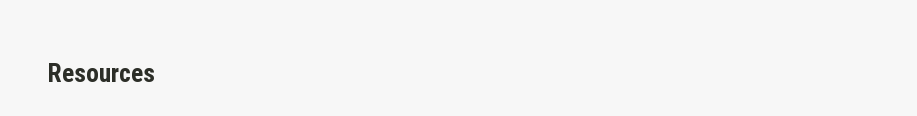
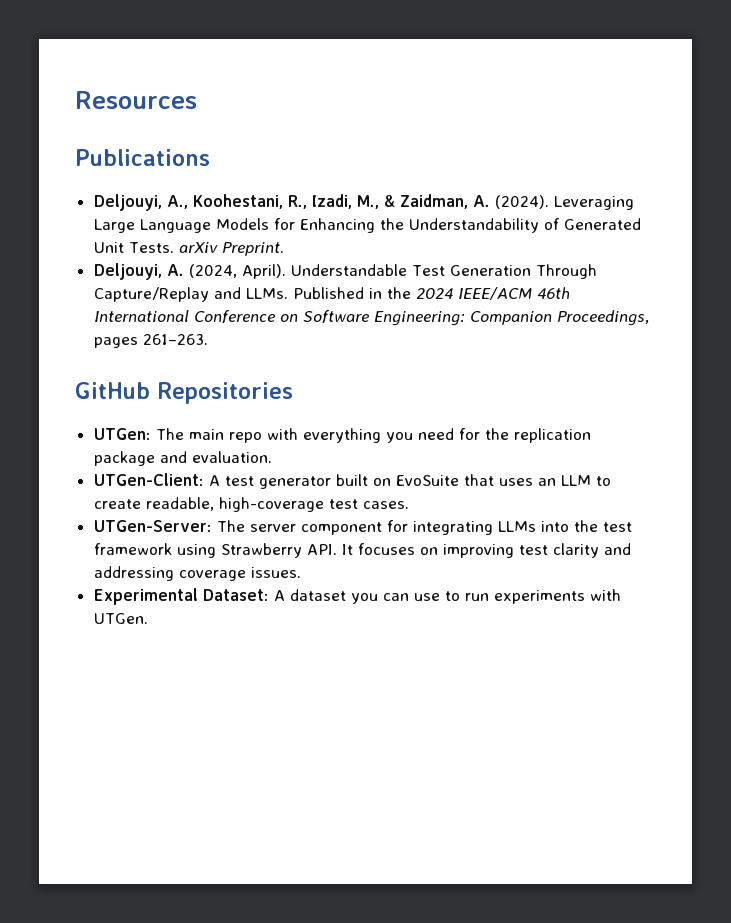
+ Publications
+ Deljouyi, A., Koohestani, R., Izadi, M., & Zaidman, A. (2024). Leveraging Large Language Models for Enhancing the Understandability of Generated Unit Tests. arXiv Preprint.
+ Deljouyi, A. (2024, April). Understandable Test Generation Through Capture/Replay and LLMs. Published in the 2024 IEEE/ACM 46th International Conference on Software Engineering: Companion Proceedings, pages 261–263.
+ GitHub Repositories
+ UTGen: The main repo with everything you need for the replication package and evaluation.
+ UTGen-Client: A test generator built on EvoSuite that uses an LLM to create readable, high-coverage test cases.
+ UTGen-Server: The server component for integrating LLMs into the test framework using Strawberry API. It focuses on improving test clarity and addressing coverage issues.
+ Experimental Dataset: A dataset you can use to run experiments with UTGen.

